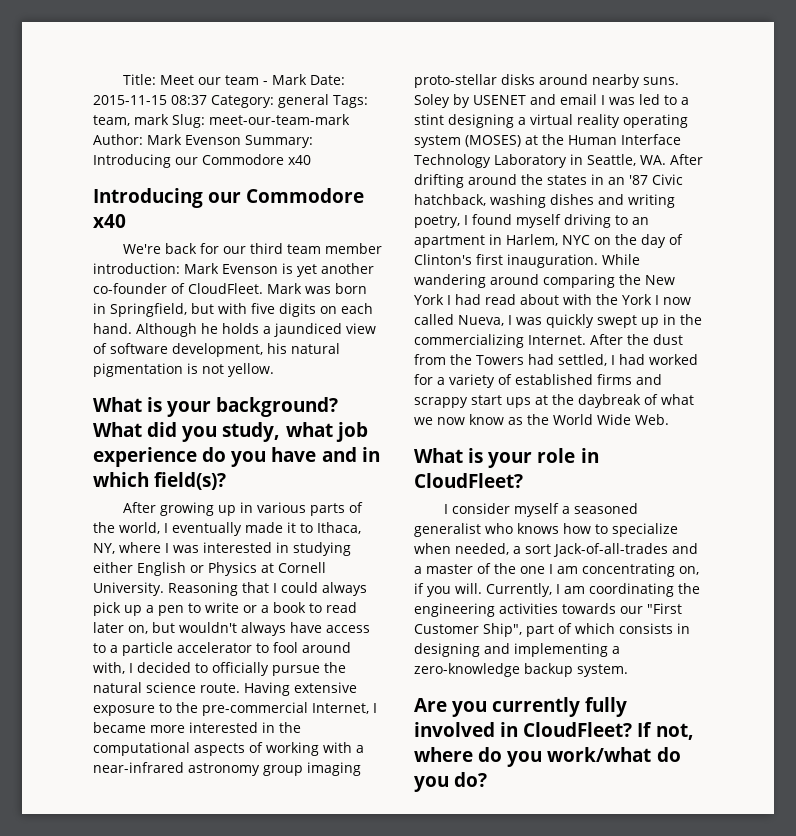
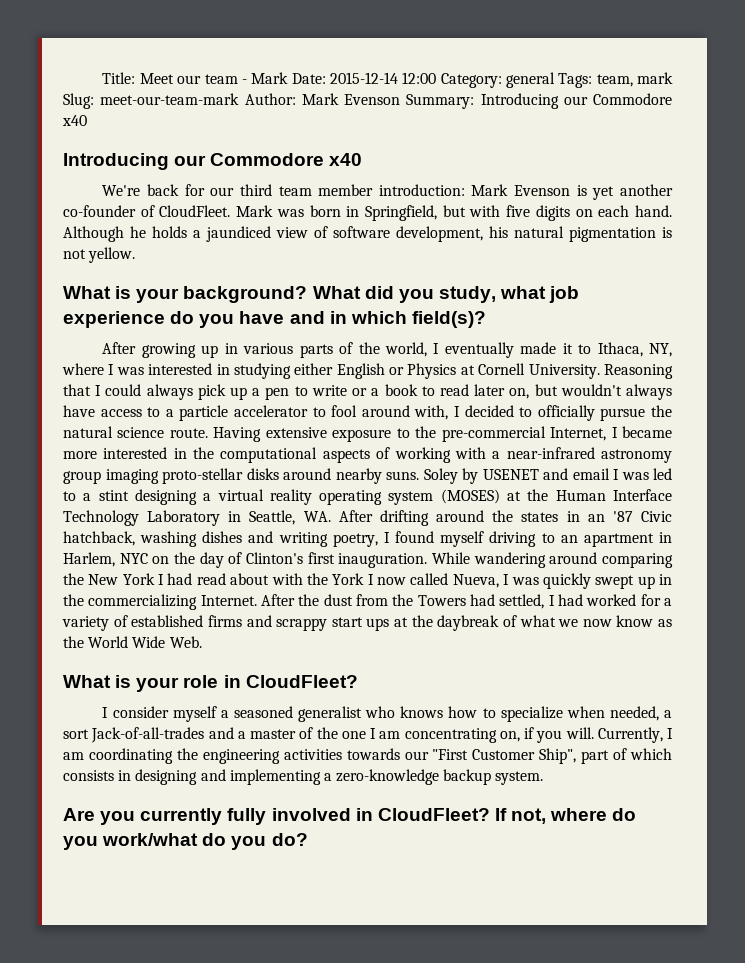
- Title: Meet our team - Mark Date: 2015-11-15 08:37 Category: general Tags: team, mark Slug: meet-our-team-mark Author: Mark Evenson Summary: Introducing our Commodore x40
+ Title: Meet our team - Mark Date: 2015-12-14 12:00 Category: general Tags: team, mark Slug: meet-our-team-mark Author: Mark Evenson Summary: Introducing our Commodore x40

